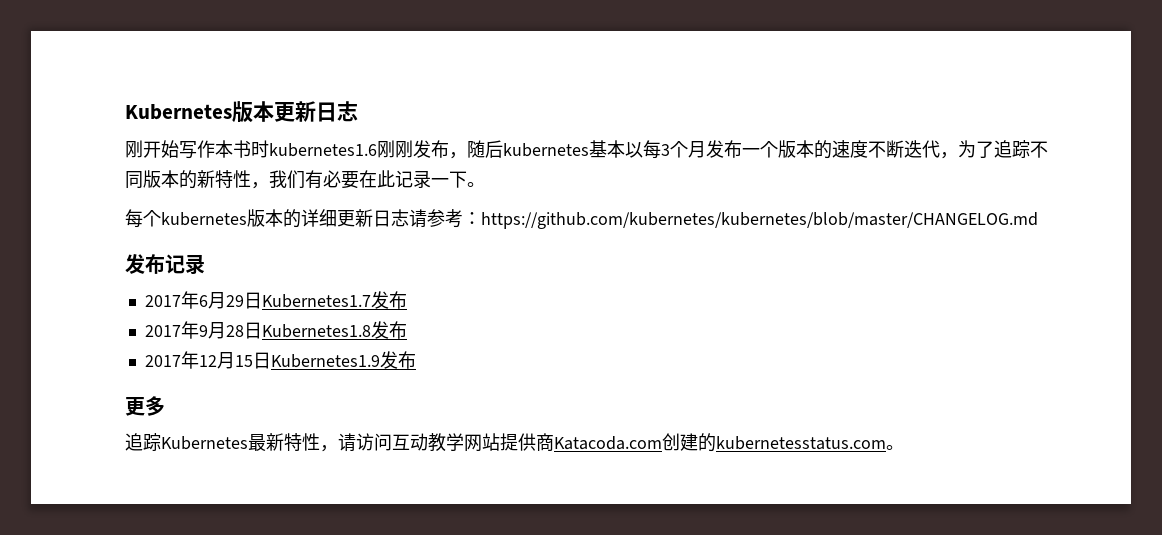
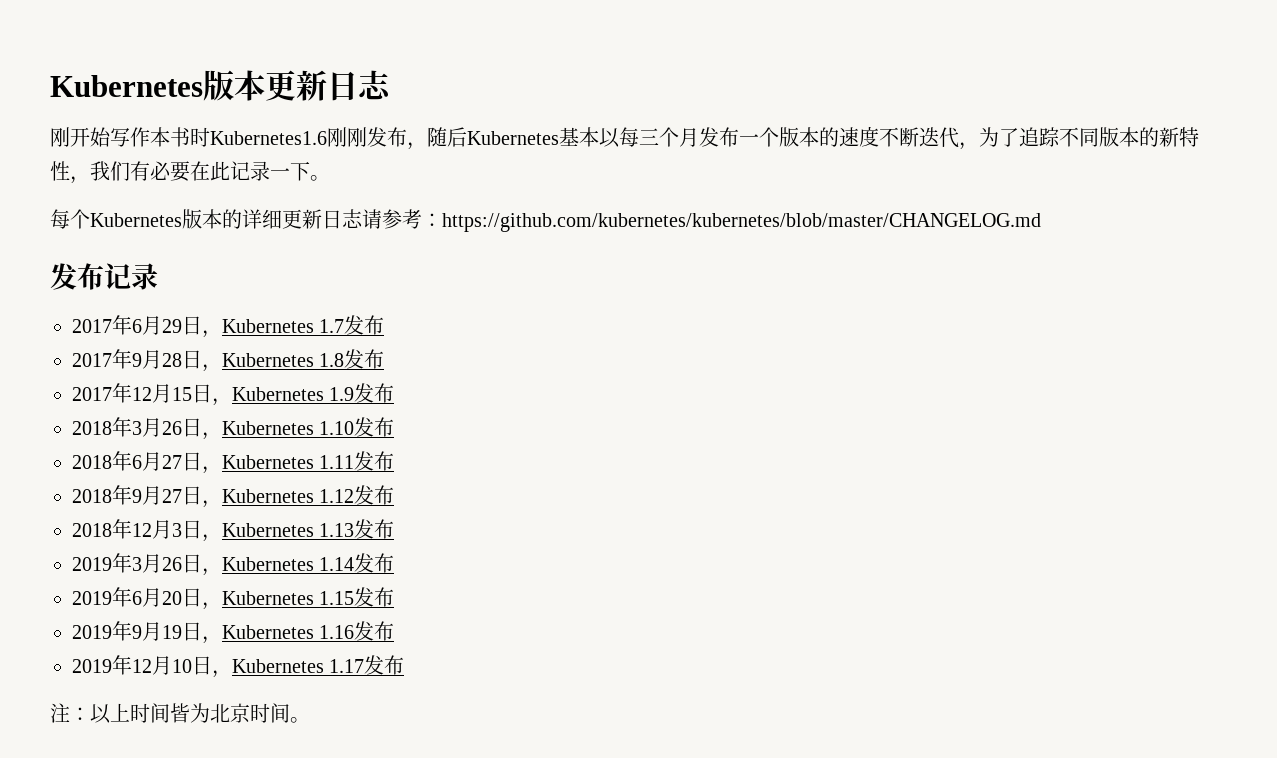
- 刚开始写作本书时kubernetes1.6刚刚发布，随后kubernetes基本以每3个月发布一个版本的速度不断迭代，为了追踪不同版本的新特性，我们有必要在此记录一下。
+ 刚开始写作本书时Kubernetes1.6刚刚发布，随后Kubernetes基本以每三个月发布一个版本的速度不断迭代，为了追踪不同版本的新特性，我们有必要在此记录一下。
- 每个kubernetes版本的详细更新日志请参考：https://github.com/kubernetes/kubernetes/blob/master/CHANGELOG.md
+ 每个Kubernetes版本的详细更新日志请参考：https://github.com/kubernetes/kubernetes/blob/master/CHANGELOG.md
- 2017年6月29日Kubernetes1.7发布
+ 2017年6月29日，Kubernetes 1.7发布
- 2017年9月28日Kubernetes1.8发布
+ 2017年9月28日，Kubernetes 1.8发布
- 2017年12月15日Kubernetes1.9发布
- 更多
- 追踪Kubernetes最新特性，请访问互动教学网站提供商Katacoda.com创建的kubernetesstatus.com。
+ 2017年12月15日，Kubernetes 1.9发布
+ 2018年3月26日，Kubernetes 1.10发布
+ 2018年6月27日，Kubernetes 1.11发布
+ 2018年9月27日，Kubernetes 1.12发布
+ 2018年12月3日，Kubernetes 1.13发布
+ 2019年3月26日，Kubernetes 1.14发布
+ 2019年6月20日，Kubernetes 1.15发布
+ 2019年9月19日，Kubernetes 1.16发布
+ 2019年12月10日，Kubernetes 1.17发布
+ 注：以上时间皆为北京时间。

